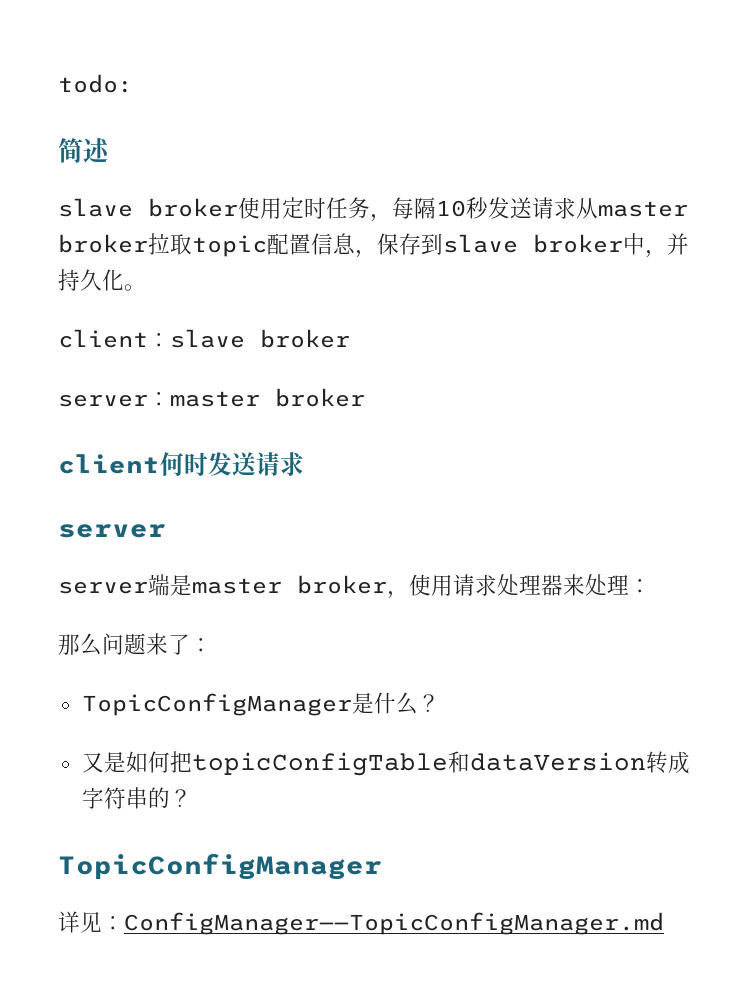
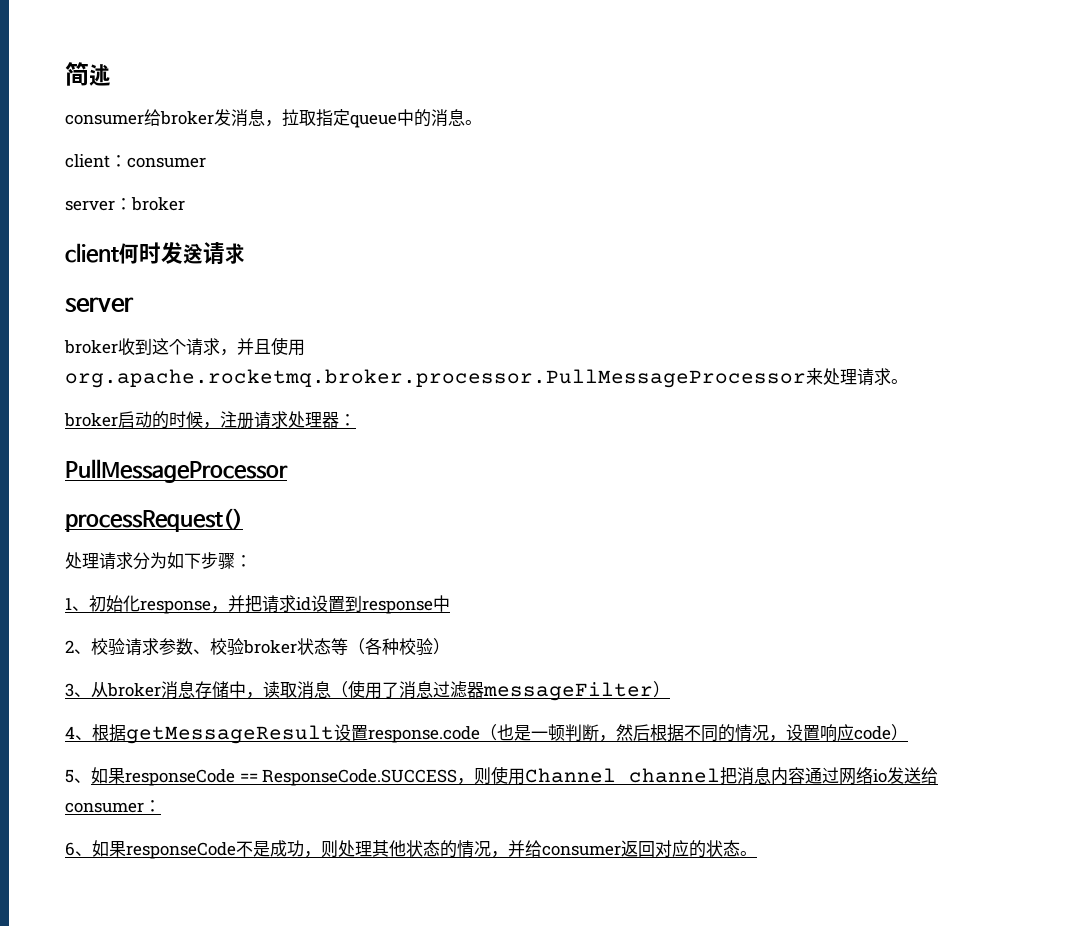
- todo:
- slave broker使用定时任务，每隔10秒发送请求从master broker拉取topic配置信息，保存到slave broker中，并持久化。
+ consumer给broker发消息，拉取指定queue中的消息。
- client：slave broker
+ client：consumer
- server：master broker
+ server：broker
- server端是master broker，使用请求处理器来处理：
- 那么问题来了：
- TopicConfigManager是什么？
- 又是如何把topicConfigTable和dataVersion转成字符串的？
- TopicConfigManager
- 详见：ConfigManager——TopicConfigManager.md
+ broker收到这个请求，并且使用org.apache.rocketmq.broker.processor.PullMessageProcessor来处理请求。
+ broker启动的时候，注册请求处理器：
+ PullMessageProcessor
+ processRequest()
+ 处理请求分为如下步骤：
+ 1、初始化response，并把请求id设置到response中
+ 2、校验请求参数、校验broker状态等（各种校验）
+ 3、从broker消息存储中，读取消息（使用了消息过滤器messageFilter）
+ 4、根据getMessageResult设置response.code（也是一顿判断，然后根据不同的情况，设置响应code）
+ 5、如果responseCode == ResponseCode.SUCCESS，则使用Channel channel把消息内容通过网络io发送给consumer：
+ 6、如果responseCode不是成功，则处理其他状态的情况，并给consumer返回对应的状态。

